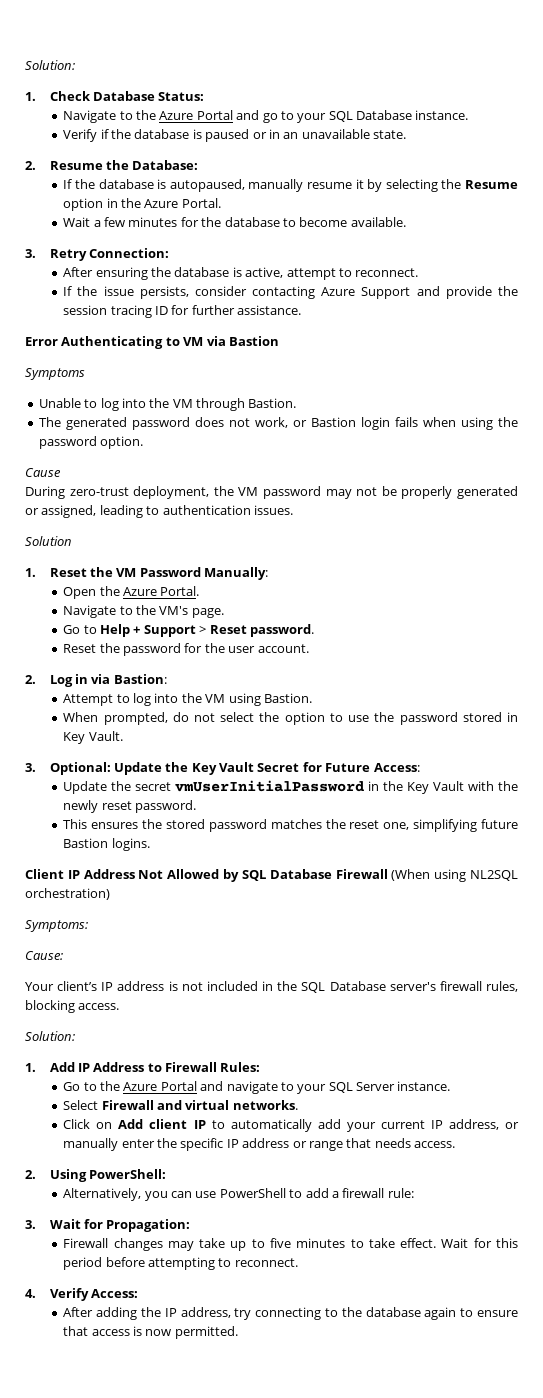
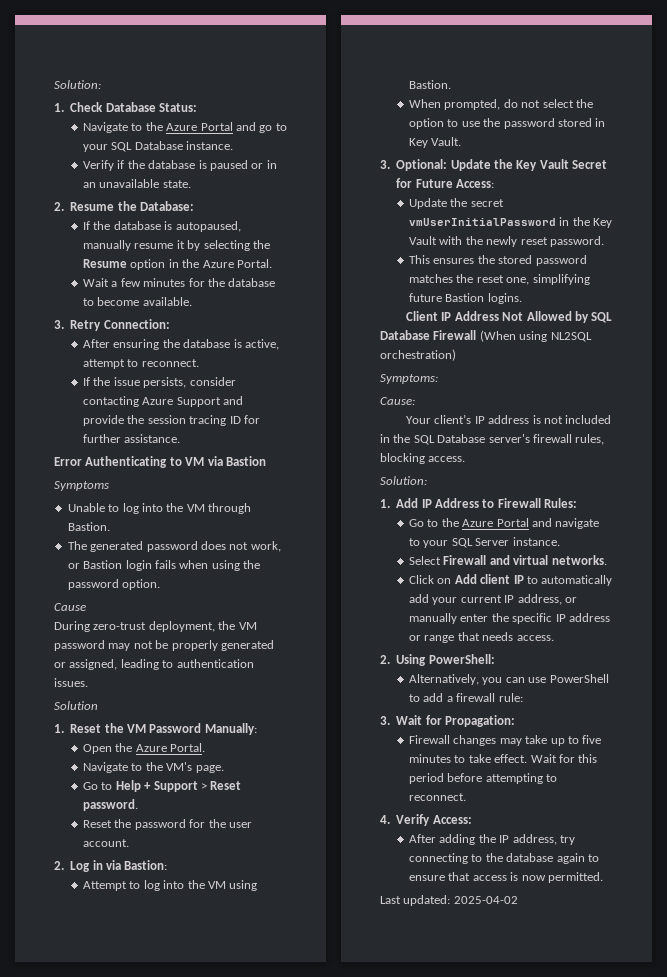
+ Last updated: 2025-04-02

